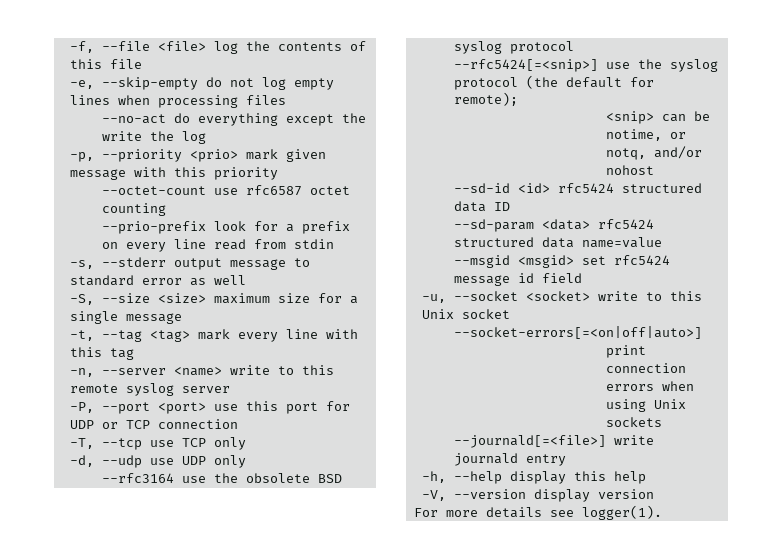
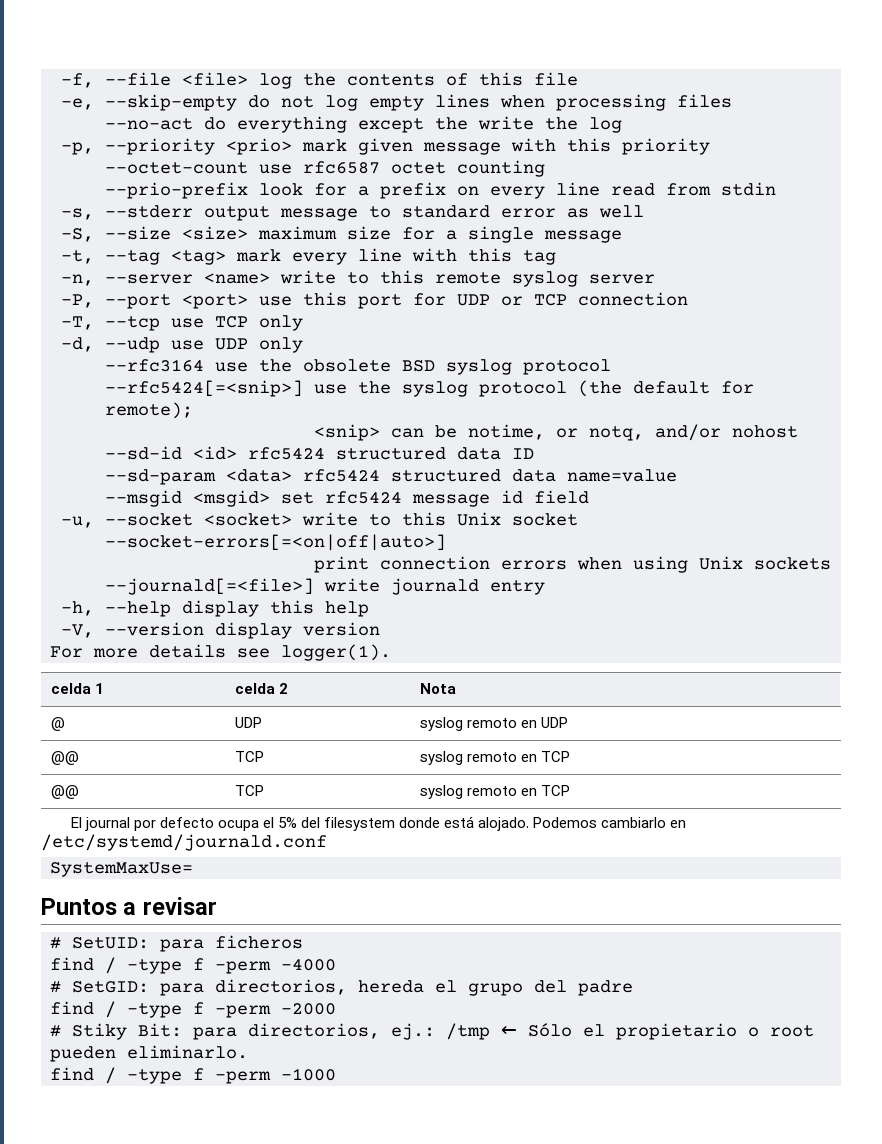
+ celda 1 | celda 2 | Nota
+ @ | UDP | syslog remoto en UDP
+ @@ | TCP | syslog remoto en TCP
+ @@ | TCP | syslog remoto en TCP
+ El journal por defecto ocupa el 5% del filesystem donde está alojado. Podemos cambiarlo en /etc/systemd/journald.conf
+ SystemMaxUse=
+ Puntos a revisar
+ # SetUID: para ficheros
+ find / -type f -perm -4000
+ # SetGID: para directorios, hereda el grupo del padre
+ find / -type f -perm -2000
+ # Stiky Bit: para directorios, ej.: /tmp ← Sólo el propietario o root pueden eliminarlo.
+ find / -type f -perm -1000

